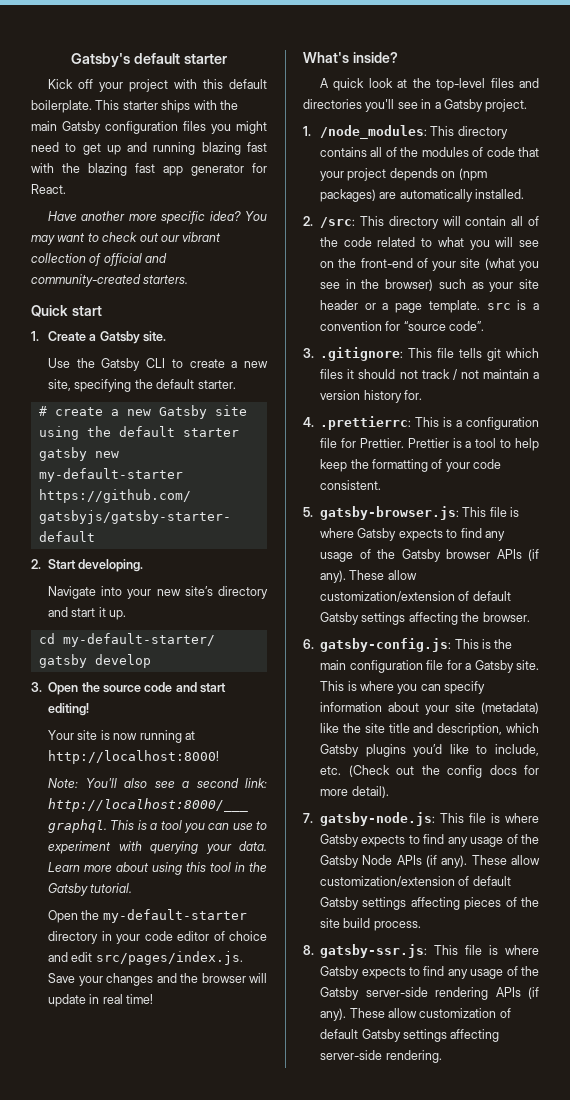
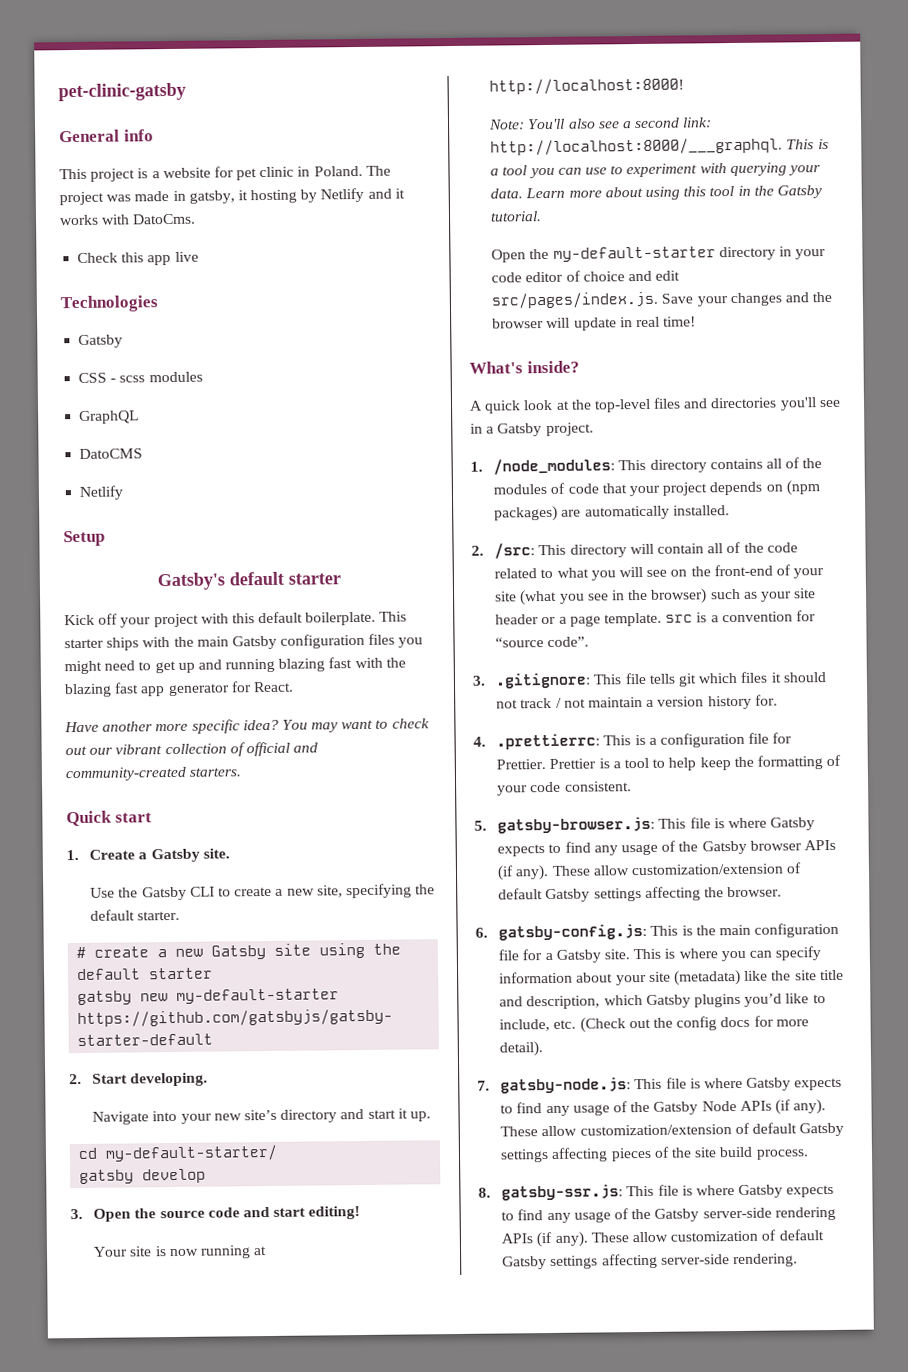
+ pet-clinic-gatsby
+ General info
+ This project is a website for pet clinic in Poland. The project was made in gatsby, it hosting by Netlify and it works with DatoCms.
+ Check this app live
+ Technologies
+ Gatsby
+ CSS - scss modules
+ GraphQL
+ DatoCMS
+ Netlify
+ Setup

